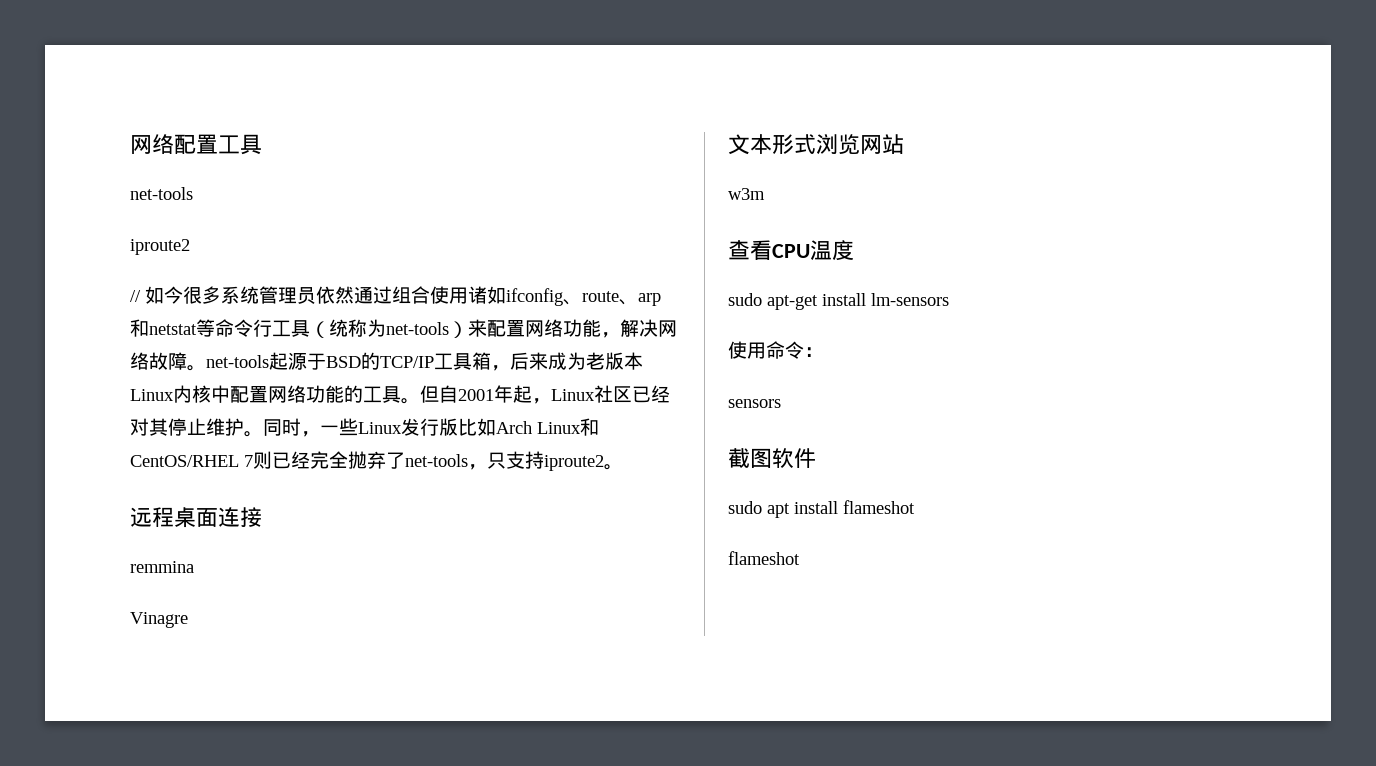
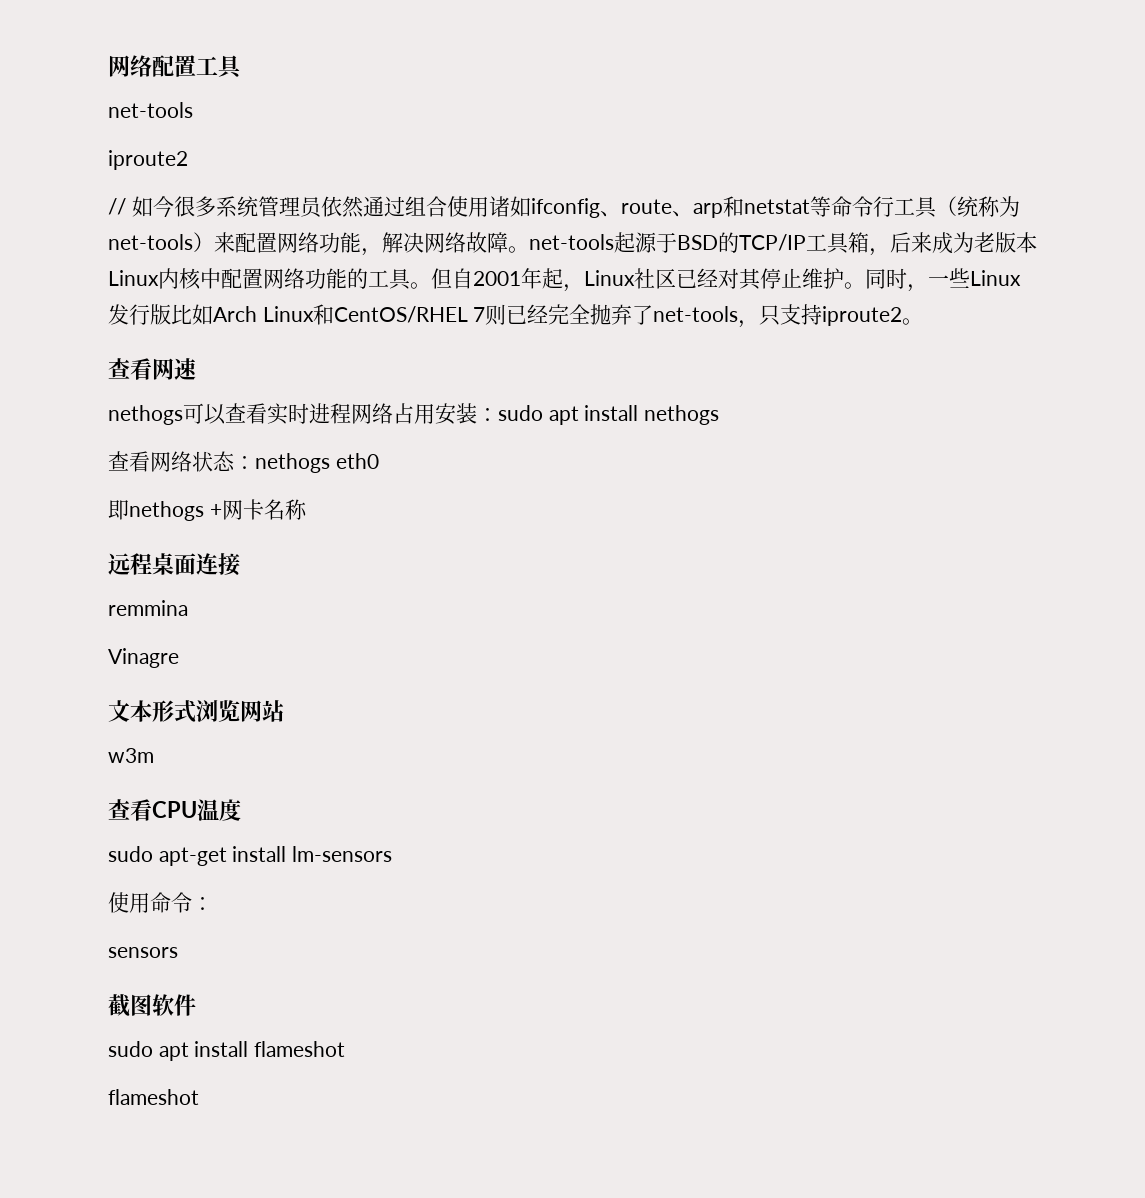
+ 查看网速
+ nethogs可以查看实时进程网络占用安装：sudo apt install nethogs
+ 查看网络状态：nethogs eth0
+ 即nethogs +网卡名称

